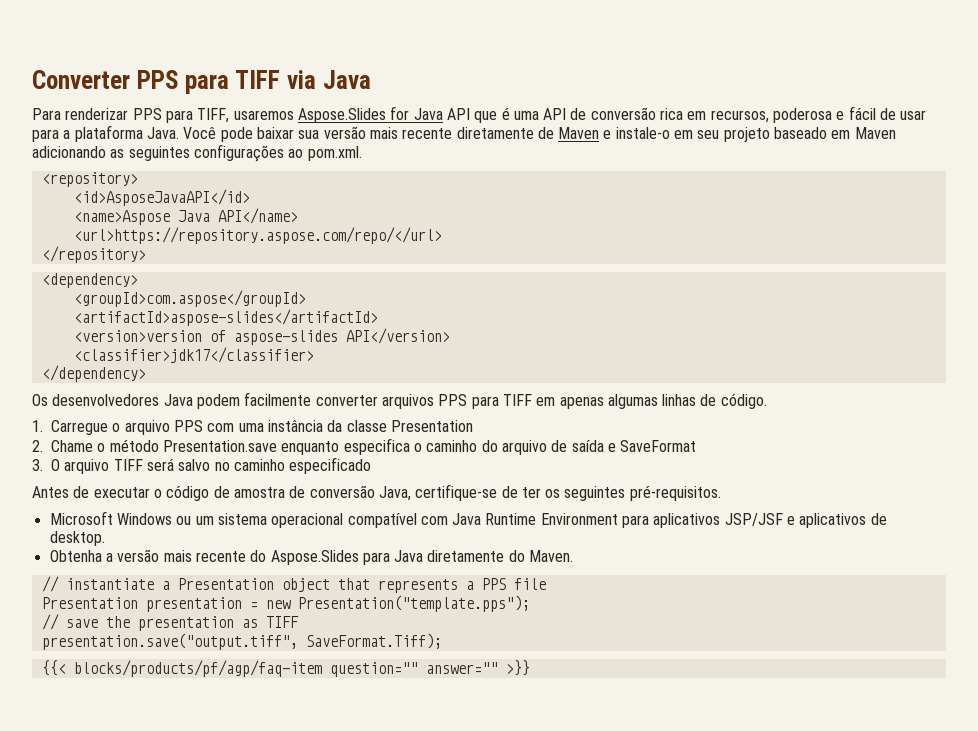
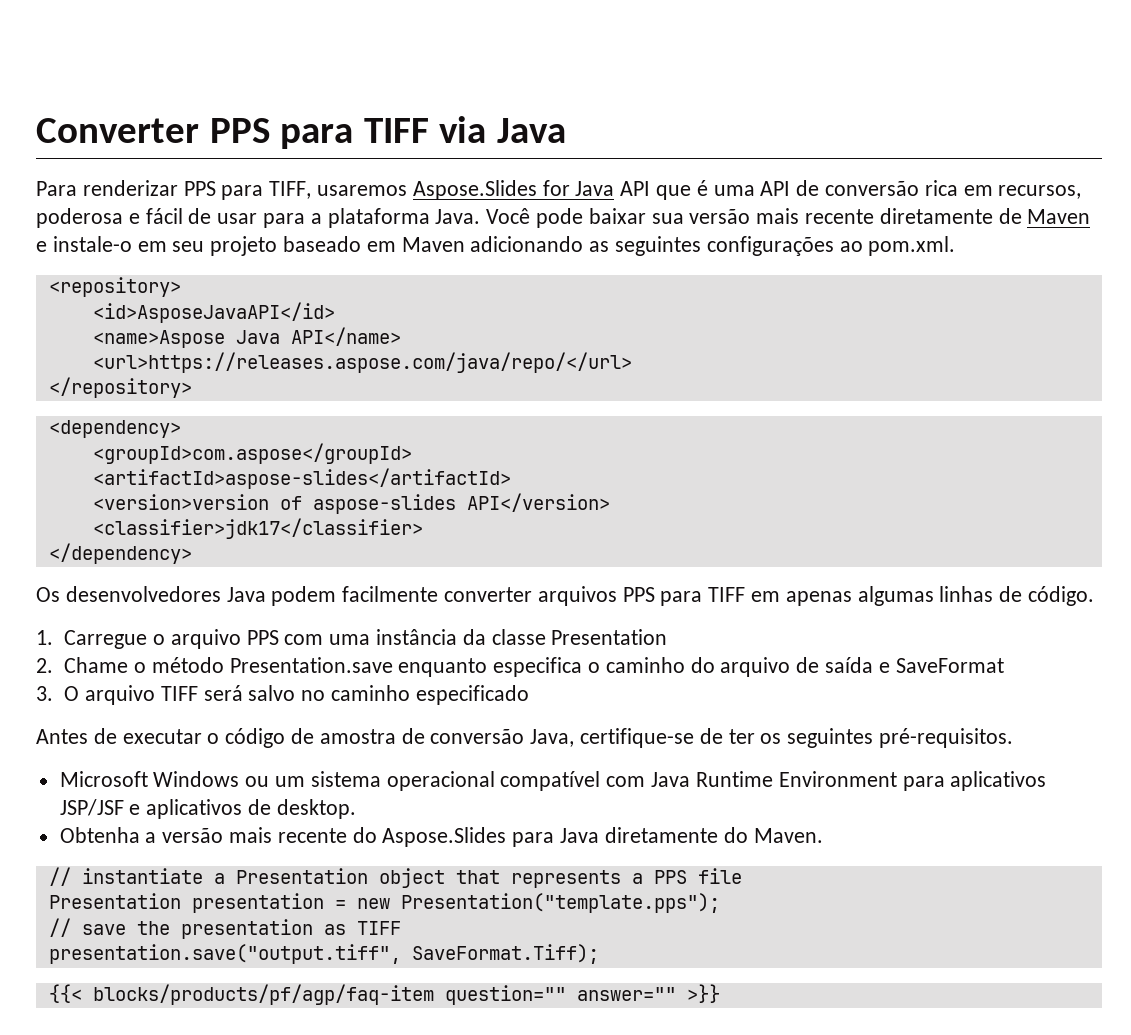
- <url>https://repository.aspose.com/repo/</url>
+ <url>https://releases.aspose.com/java/repo/</url>

